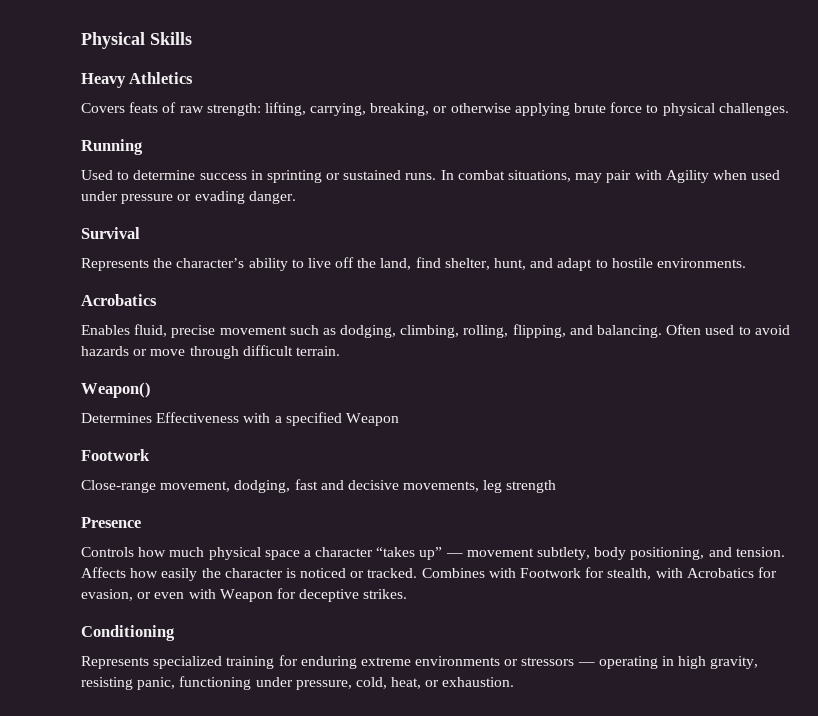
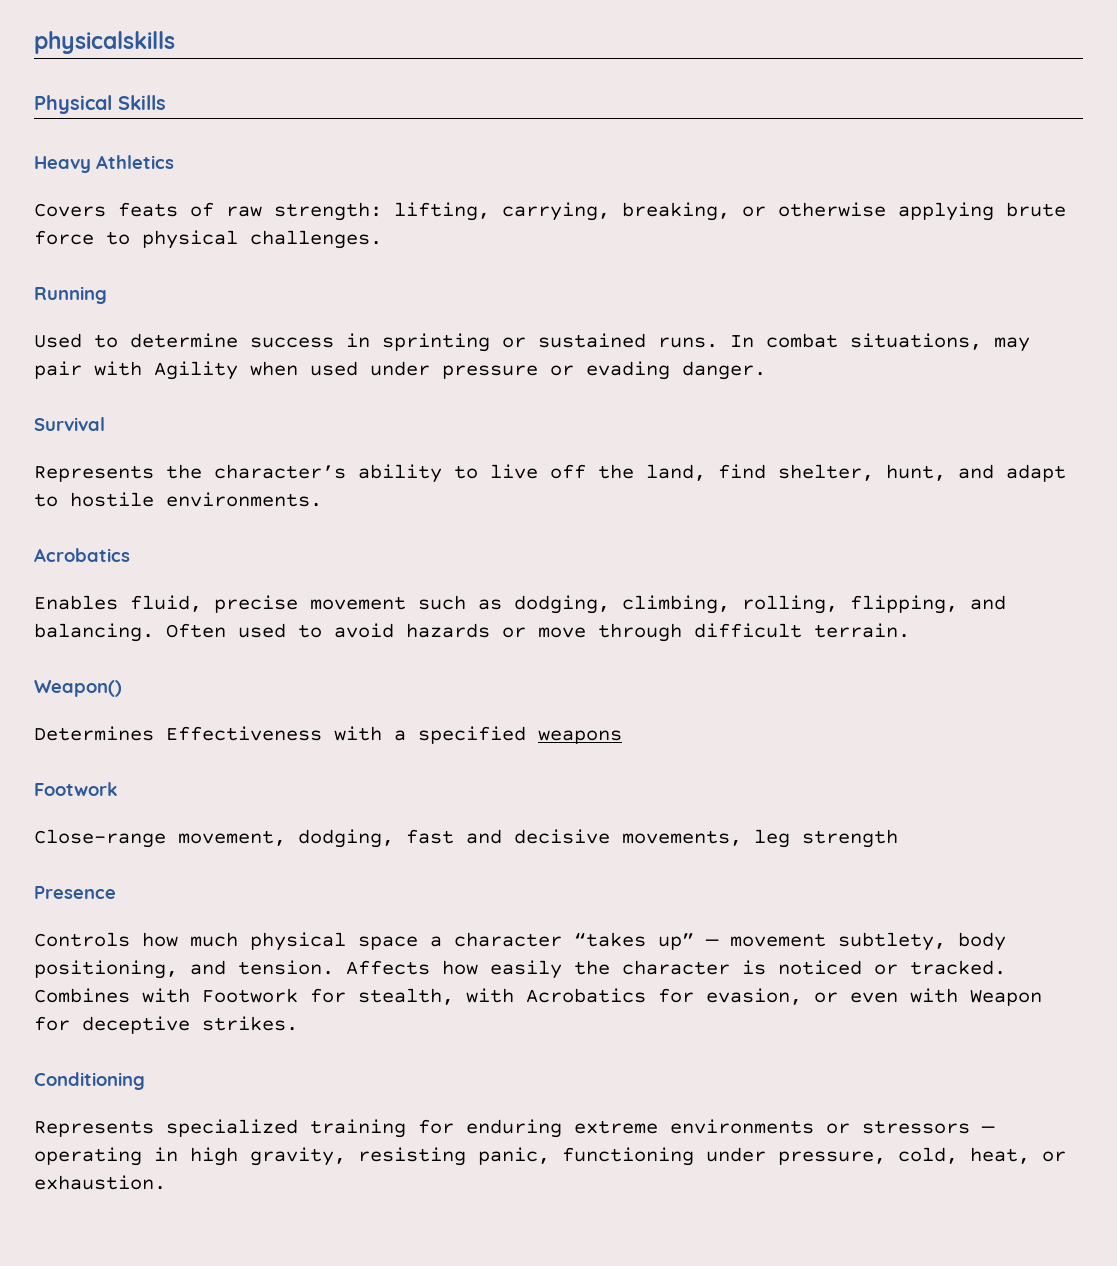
+ physicalskills
- Determines Effectiveness with a specified Weapon
+ Determines Effectiveness with a specified weapons

